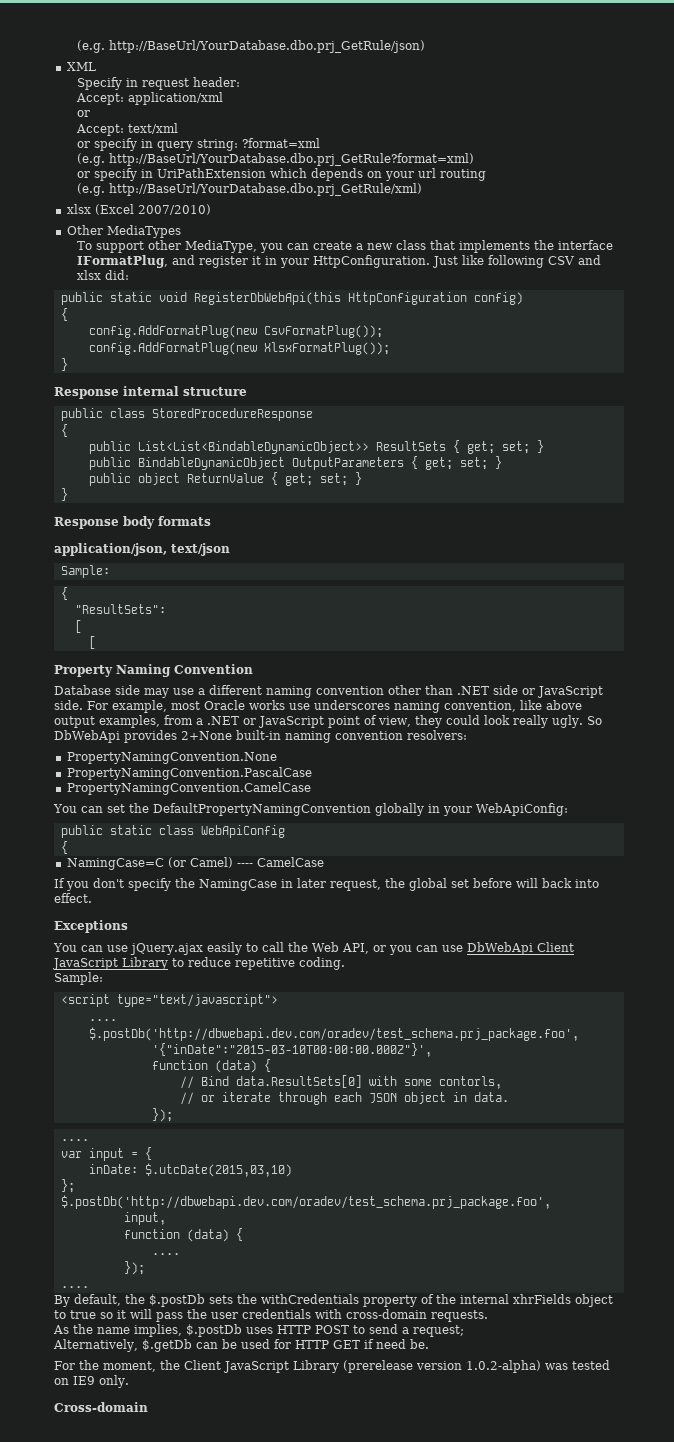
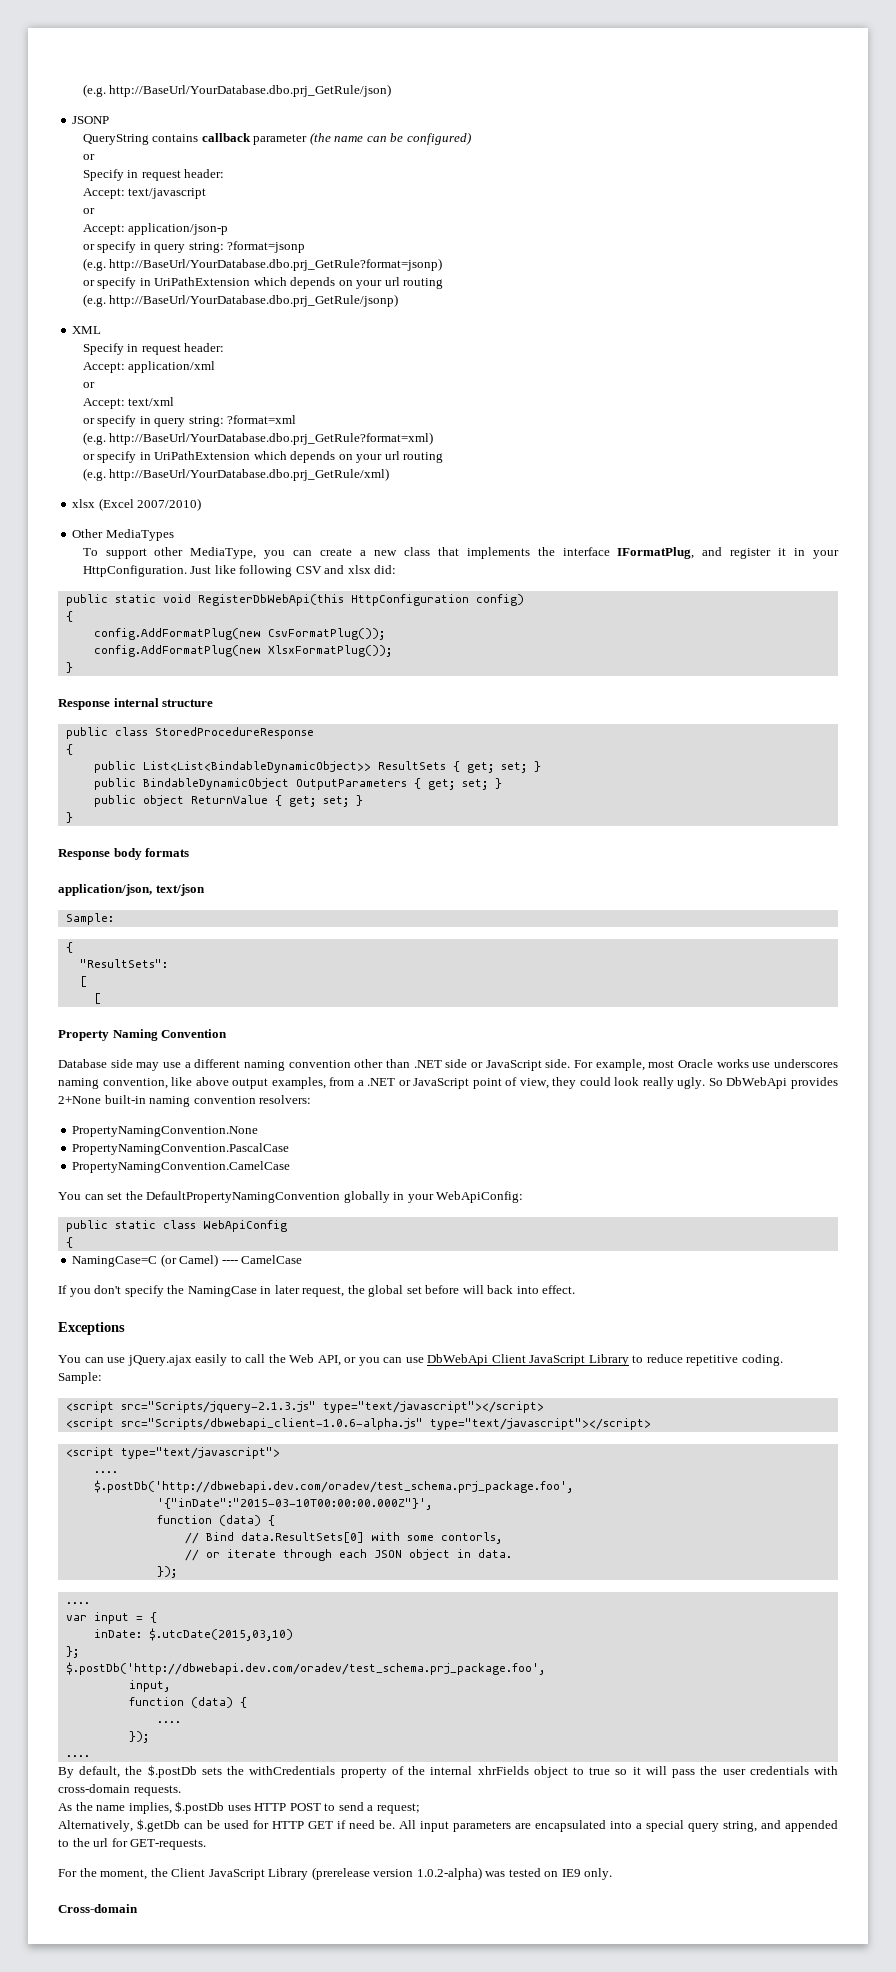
+ JSONP
+ QueryString contains callback parameter (the name can be configured)
+ or
+ Specify in request header:
+ Accept: text/javascript
+ or
+ Accept: application/json-p
+ or specify in query string: ?format=jsonp
+ (e.g. http://BaseUrl/YourDatabase.dbo.prj_GetRule?format=jsonp)
+ or specify in UriPathExtension which depends on your url routing
+ (e.g. http://BaseUrl/YourDatabase.dbo.prj_GetRule/jsonp)
+ <script src="Scripts/jquery-2.1.3.js" type="text/javascript"></script>
+ <script src="Scripts/dbwebapi_client-1.0.6-alpha.js" type="text/javascript"></script>
+ All input parameters are encapsulated into a special query string, and appended to the url for GET-requests.

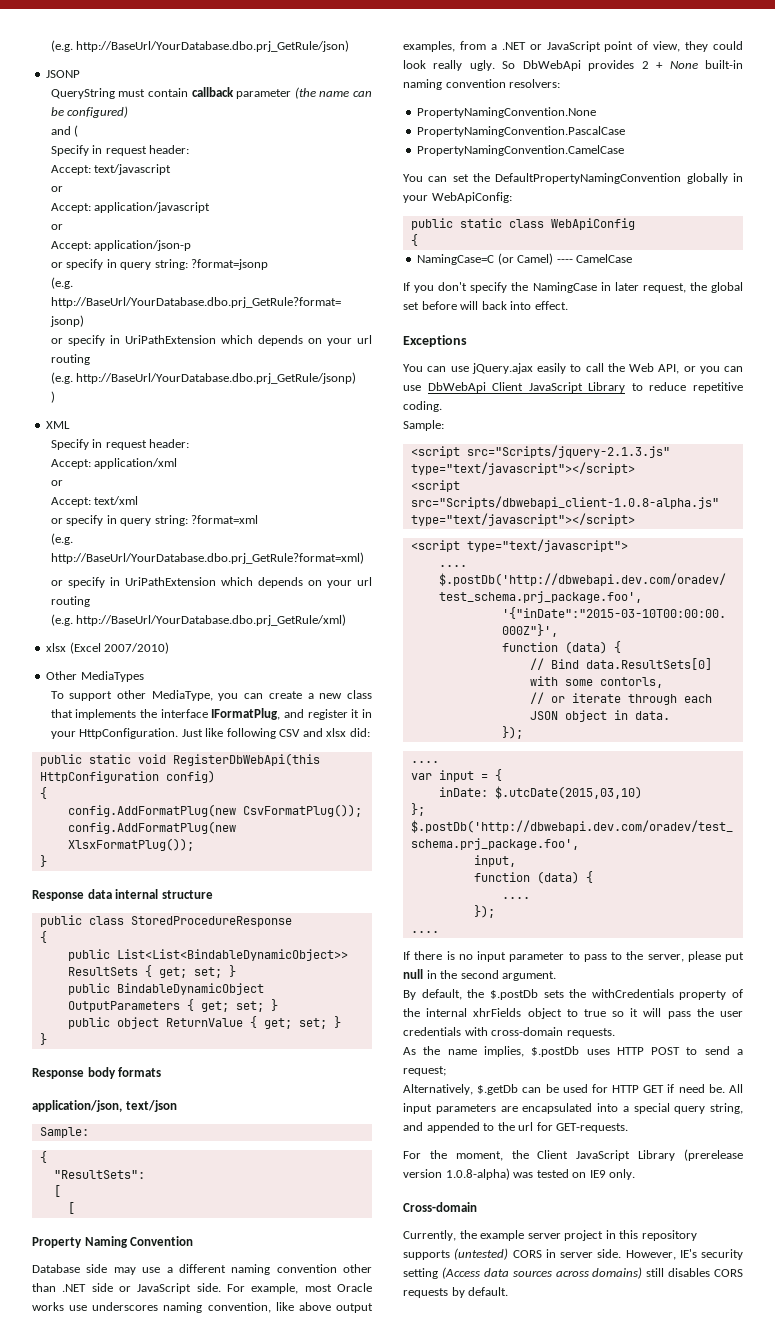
- QueryString contains callback parameter (the name can be configured)
- or
+ QueryString must contain callback parameter (the name can be configured)
+ and (
+ Accept: application/javascript
+ or
+ )
- Response internal structure
+ Response data internal structure
- So DbWebApi provides 2+None built-in naming convention resolvers:
+ So DbWebApi provides 2 + None built-in naming convention resolvers:
- <script src="Scripts/dbwebapi_client-1.0.6-alpha.js" type="text/javascript"></script>
+ <script src="Scripts/dbwebapi_client-1.0.8-alpha.js" type="text/javascript"></script>
+ If there is no input parameter to pass to the server, please put null in the second argument.
- For the moment, the Client JavaScript Library (prerelease version 1.0.2-alpha) was tested on IE9 only.
+ For the moment, the Client JavaScript Library (prerelease version 1.0.8-alpha) was tested on IE9 only.
+ Currently, the example server project in this repository supports (untested) CORS in server side. However, IE's security setting (Access data sources across domains) still disables CORS requests by default.

